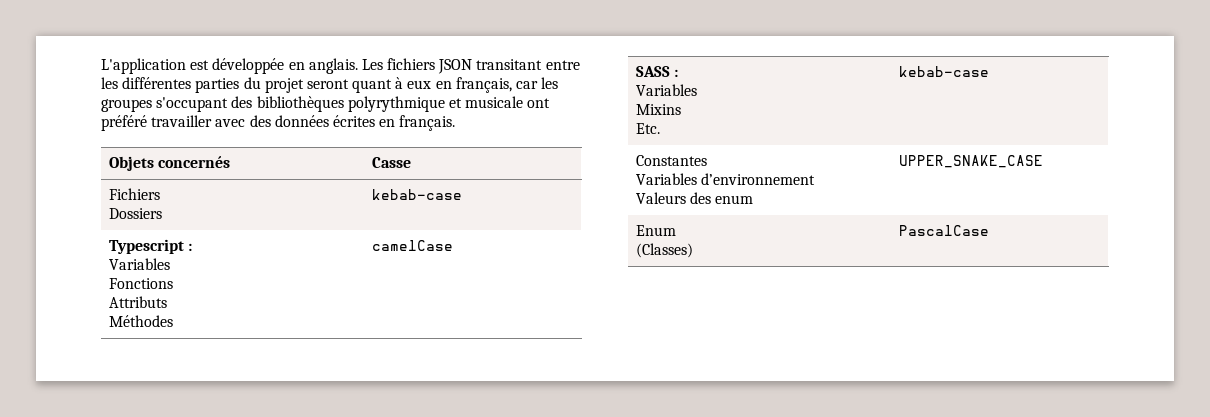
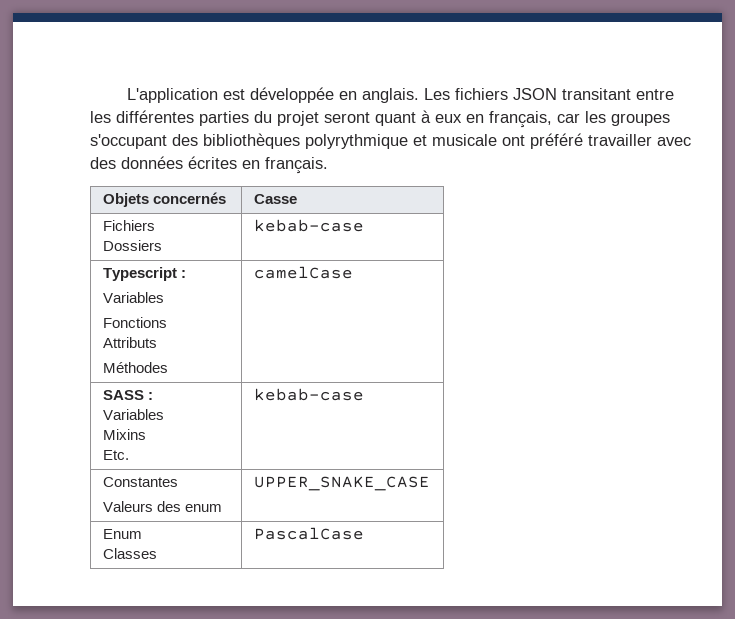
  Constantes
- Variables d’environnement
  Enum
- (Classes) | PascalCase
+ Classes | PascalCase

